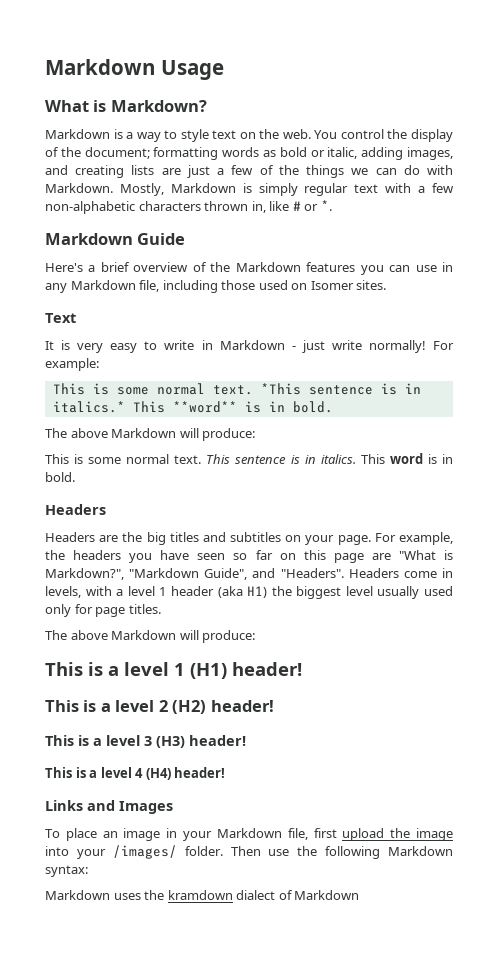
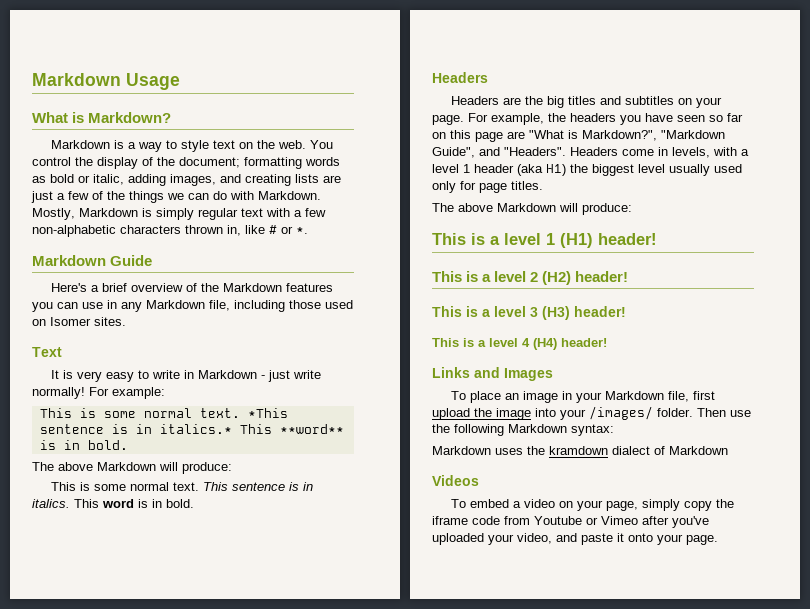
+ Videos
+ To embed a video on your page, simply copy the iframe code from Youtube or Vimeo after you've uploaded your video, and paste it onto your page.

